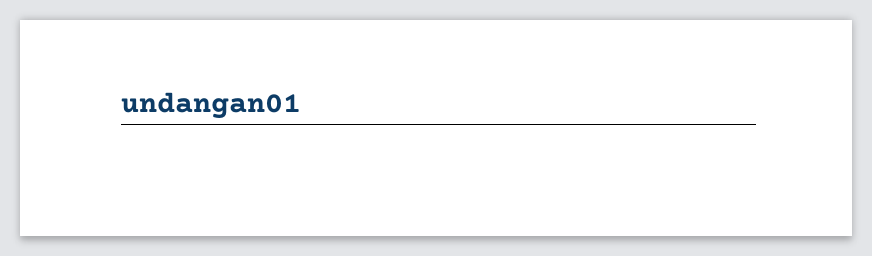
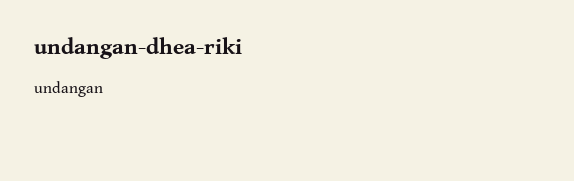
- undangan01
+ undangan-dhea-riki
+ undangan

